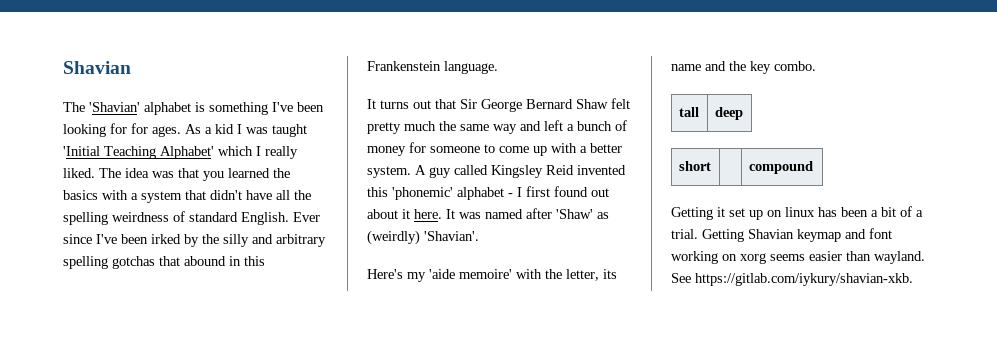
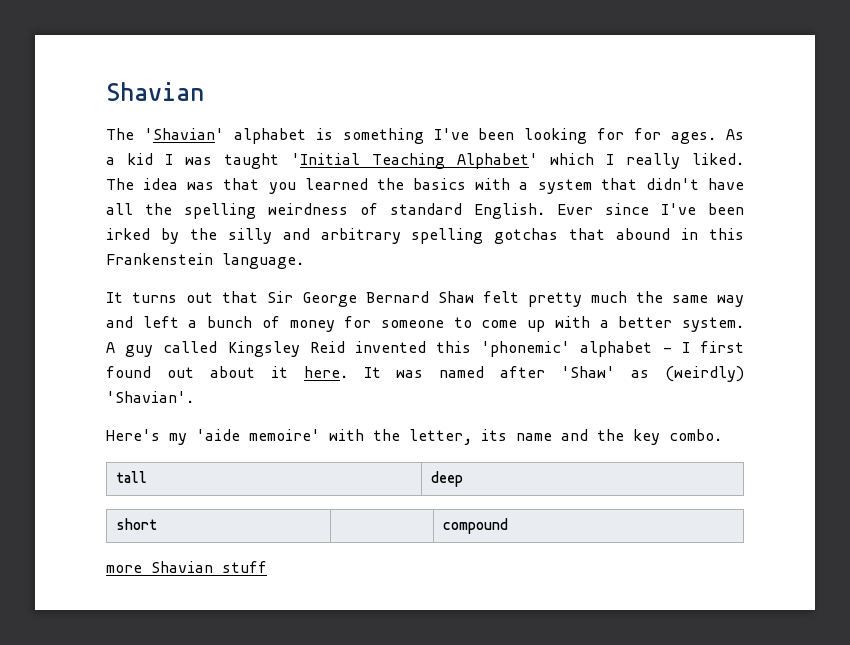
- Getting it set up on linux has been a bit of a trial. Getting Shavian keymap and font working on xorg seems easier than wayland. See https://gitlab.com/iykury/shavian-xkb.
+ more Shavian stuff

